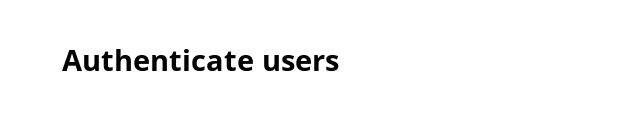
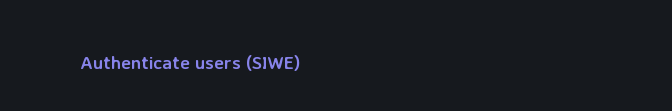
- Authenticate users
+ Authenticate users (SIWE)

